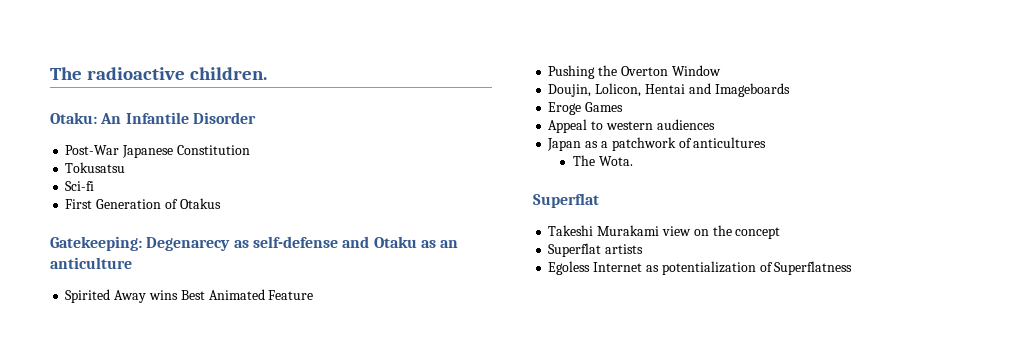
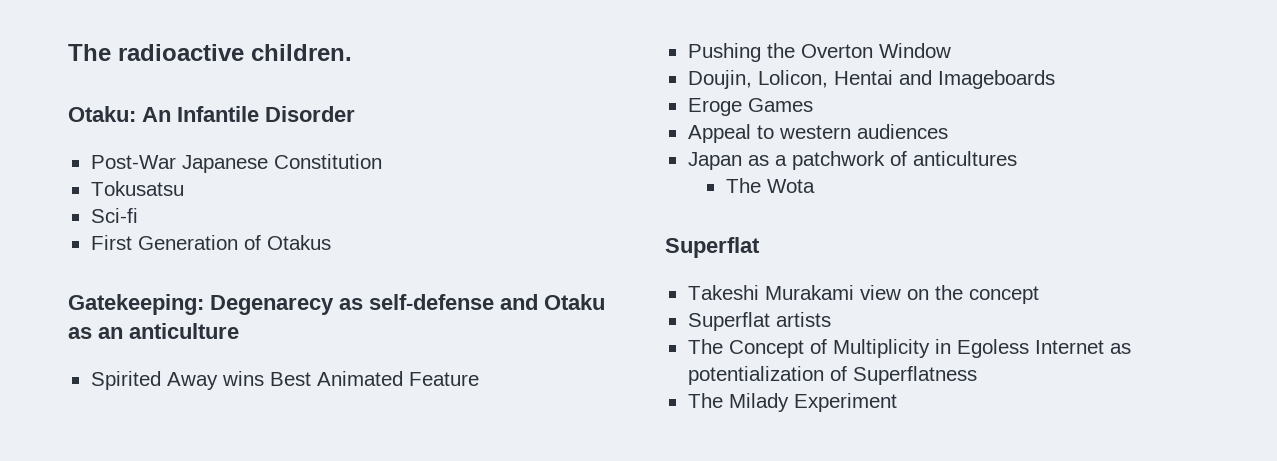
- The Wota.
+ The Wota
- Egoless Internet as potentialization of Superflatness
+ The Concept of Multiplicity in Egoless Internet as potentialization of Superflatness
+ The Milady Experiment

